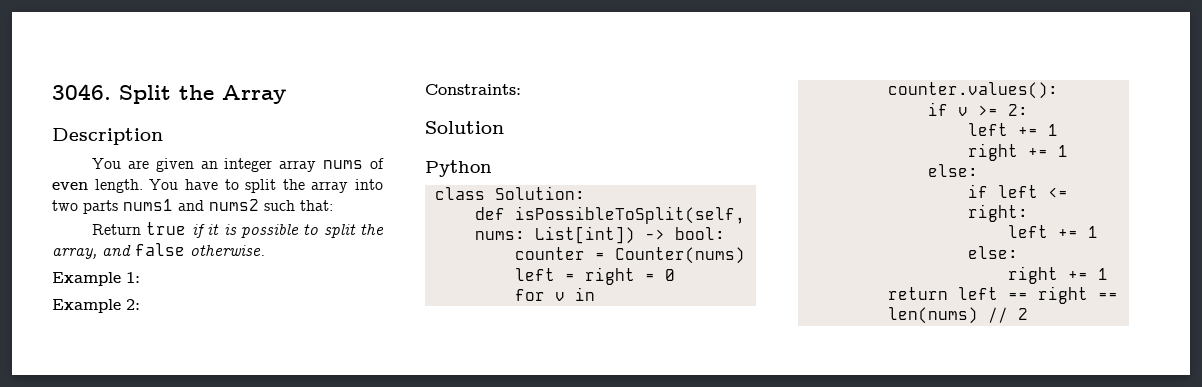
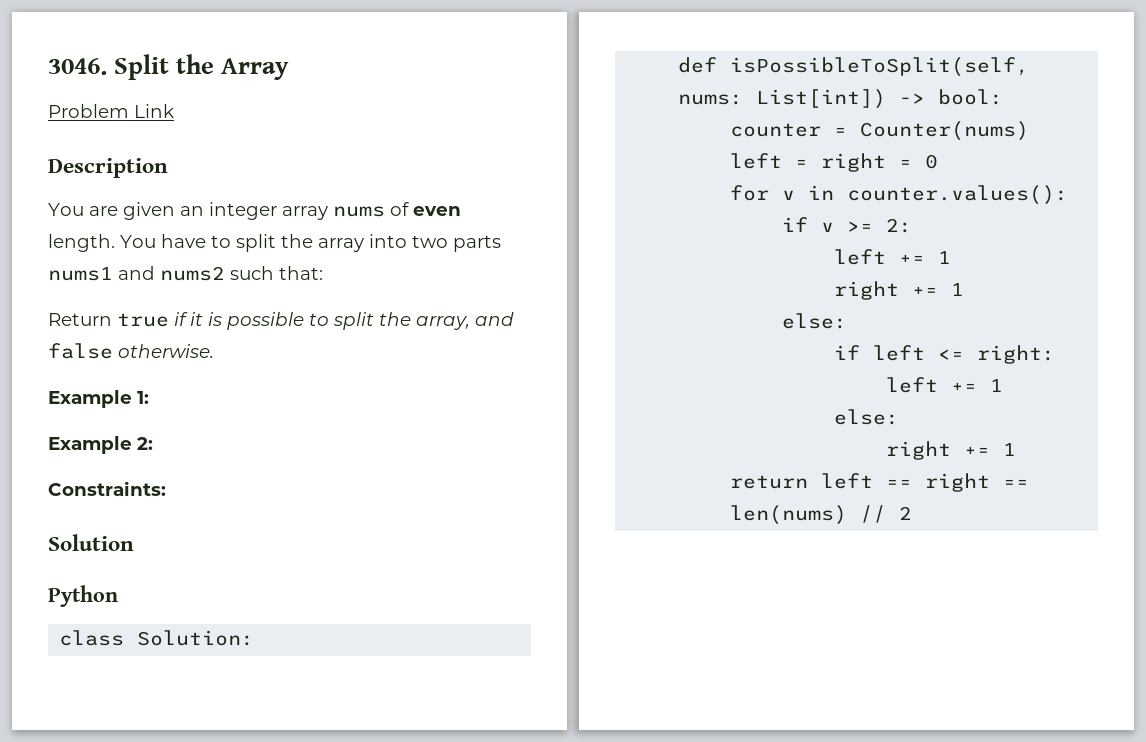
+ Problem Link

